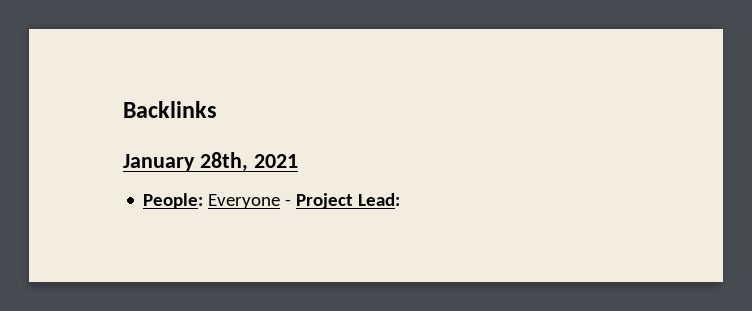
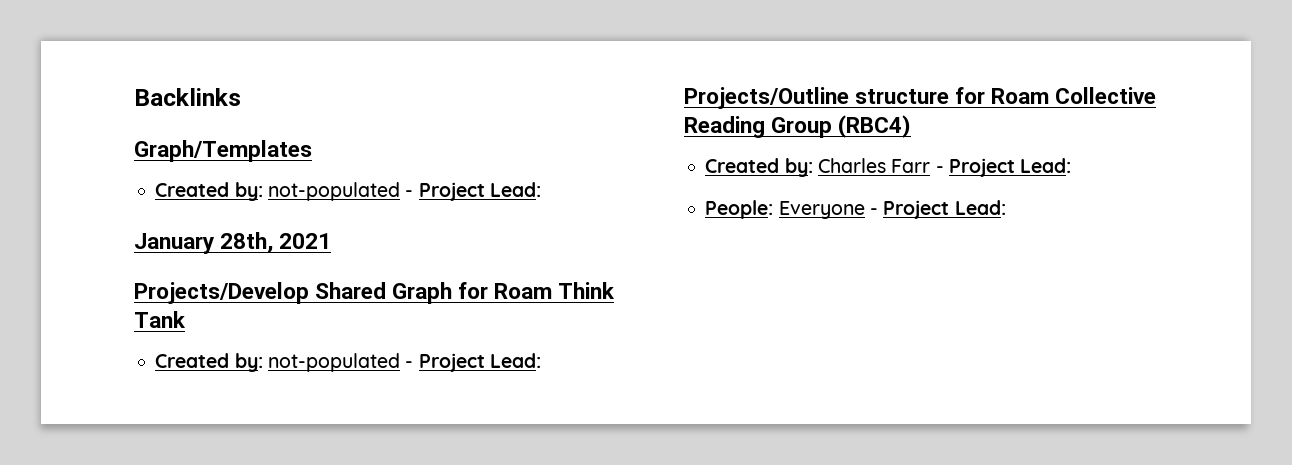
+ Graph/Templates
+ Created by: not-populated - Project Lead:
  January 28th, 2021
+ Projects/Develop Shared Graph for Roam Think Tank
+ Created by: not-populated - Project Lead:
+ Projects/Outline structure for Roam Collective Reading Group (RBC4)
+ Created by: Charles Farr - Project Lead:

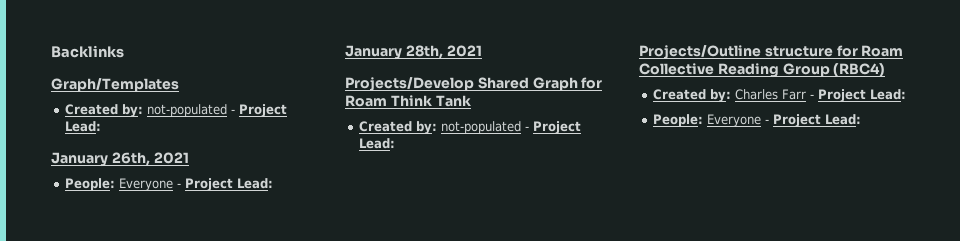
+ January 26th, 2021
+ People: Everyone - Project Lead:

